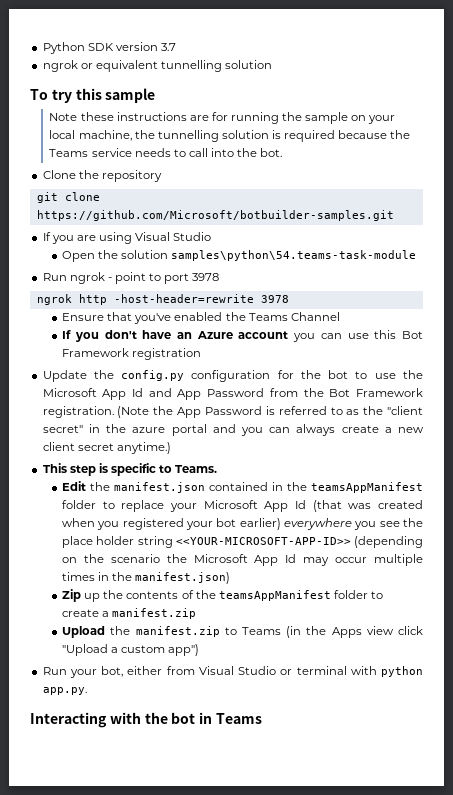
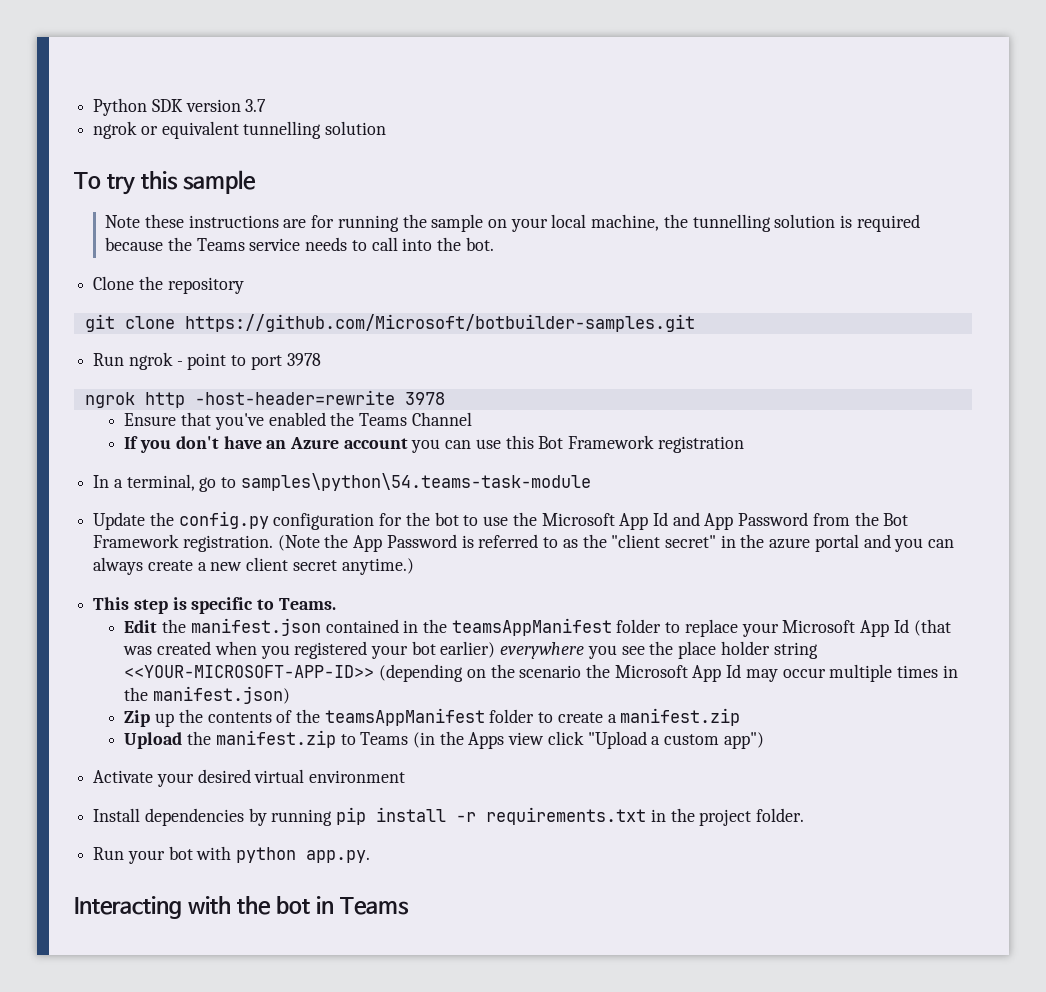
- If you are using Visual Studio
- Open the solution samples\python\54.teams-task-module
+ In a terminal, go to samples\python\54.teams-task-module
- Run your bot, either from Visual Studio or terminal with python app.py.
+ Activate your desired virtual environment
+ Install dependencies by running pip install -r requirements.txt in the project folder.
+ Run your bot with python app.py.

